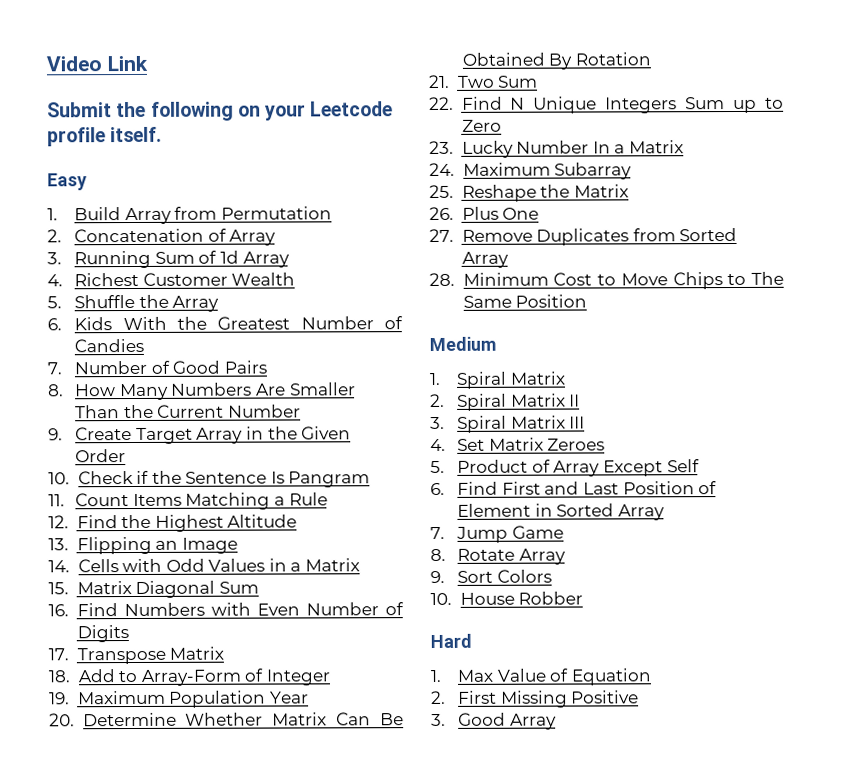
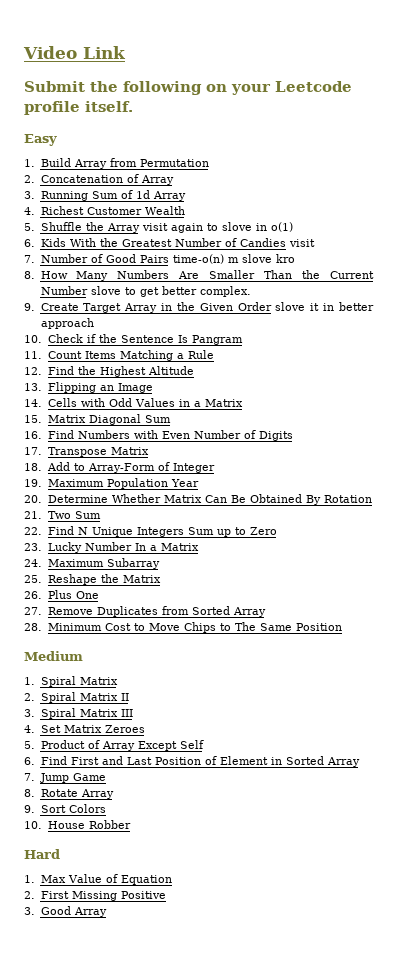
- 5. Shuffle the Array
+ 5. Shuffle the Array visit again to slove in o(1)
- 6. Kids With the Greatest Number of Candies
+ 6. Kids With the Greatest Number of Candies visit
- 7. Number of Good Pairs
+ 7. Number of Good Pairs time-o(n) m slove kro
- 8. How Many Numbers Are Smaller Than the Current Number
+ 8. How Many Numbers Are Smaller Than the Current Number slove to get better complex.
- 9. Create Target Array in the Given Order
+ 9. Create Target Array in the Given Order slove it in better approach

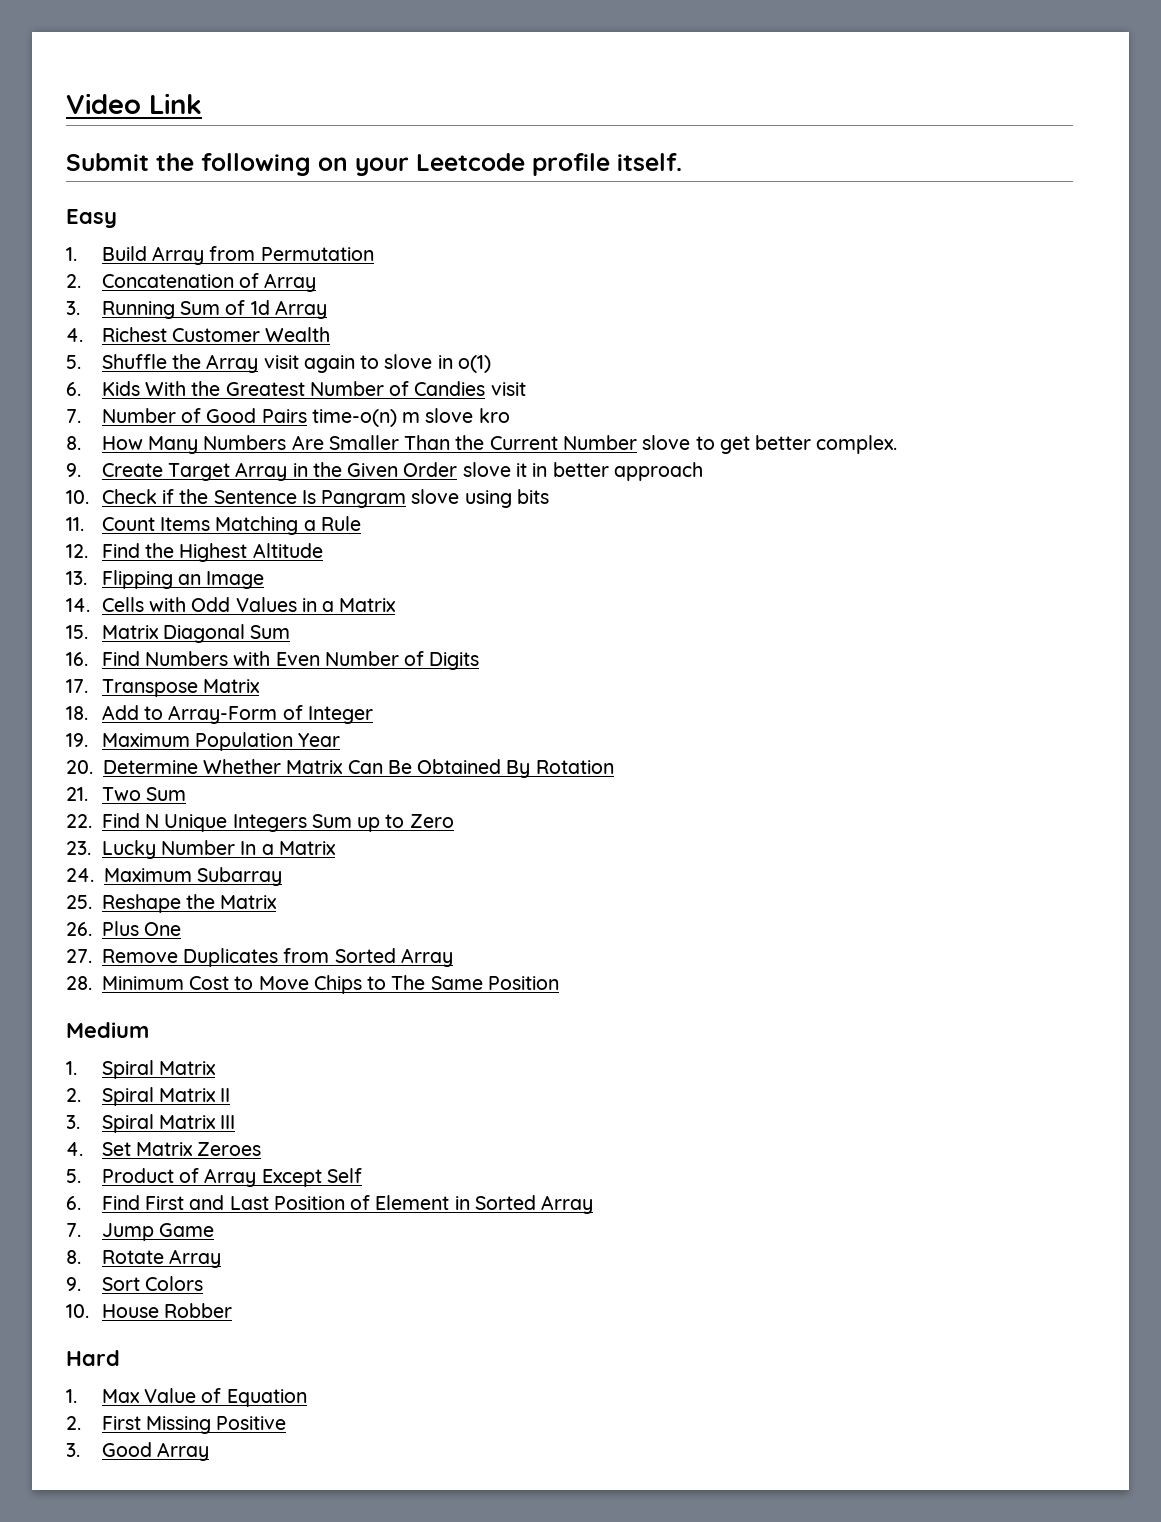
- 10. Check if the Sentence Is Pangram
+ 10. Check if the Sentence Is Pangram slove using bits

